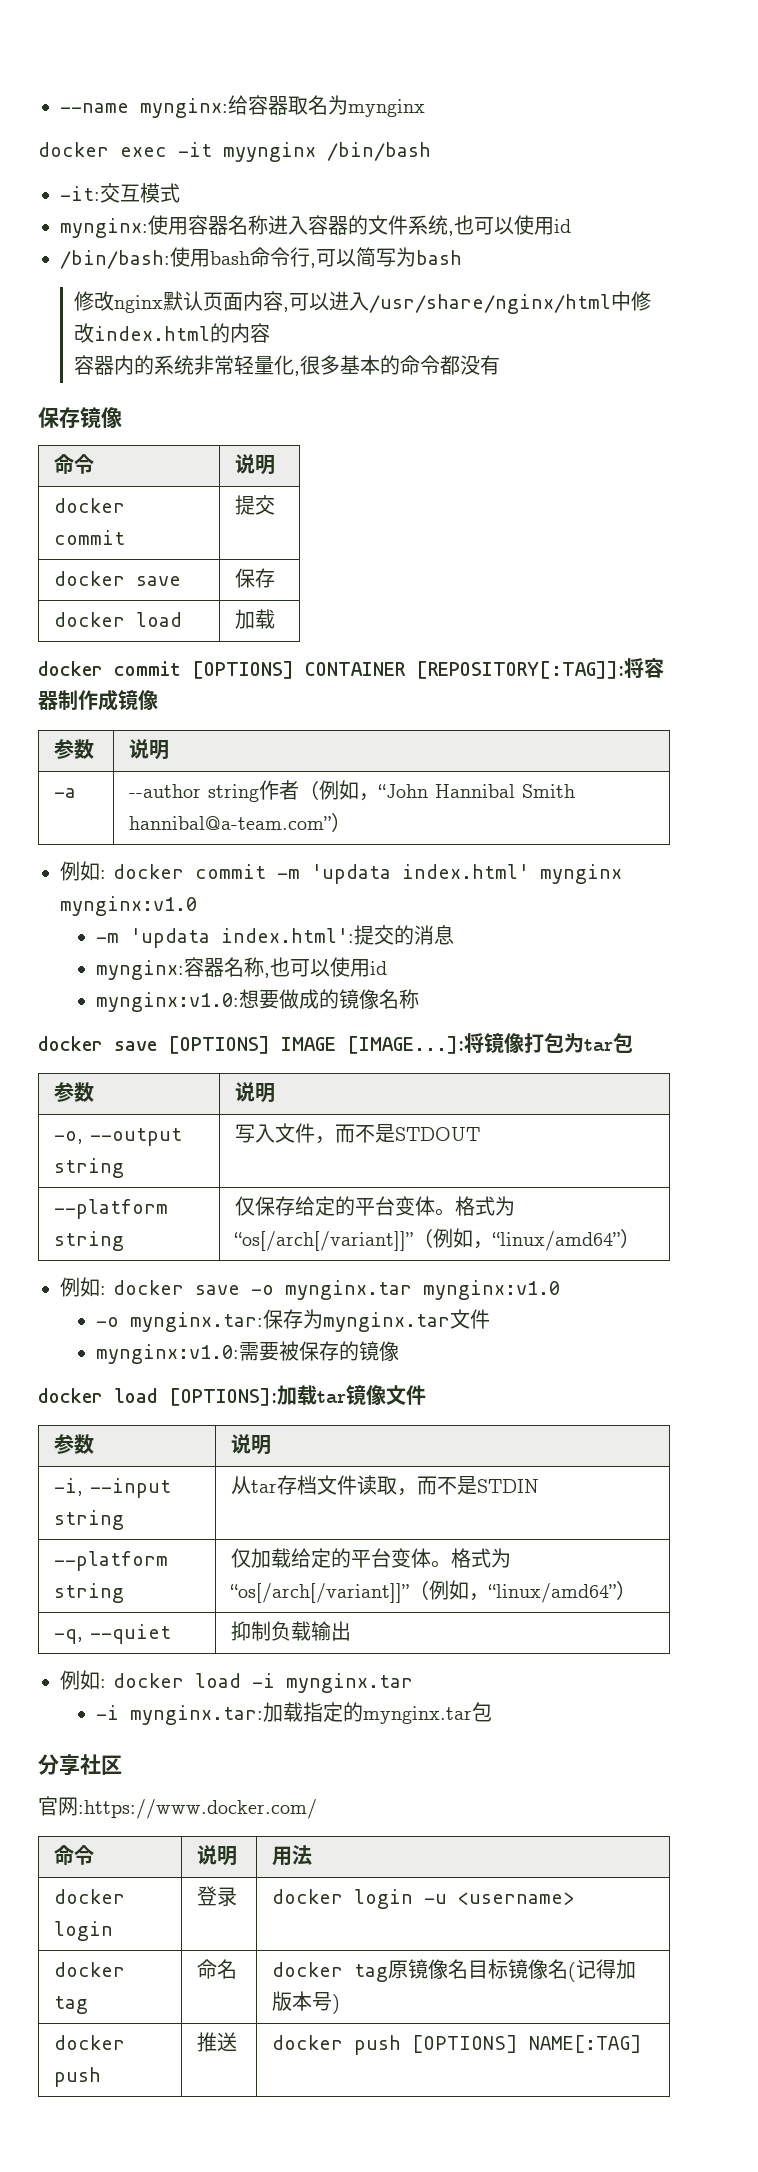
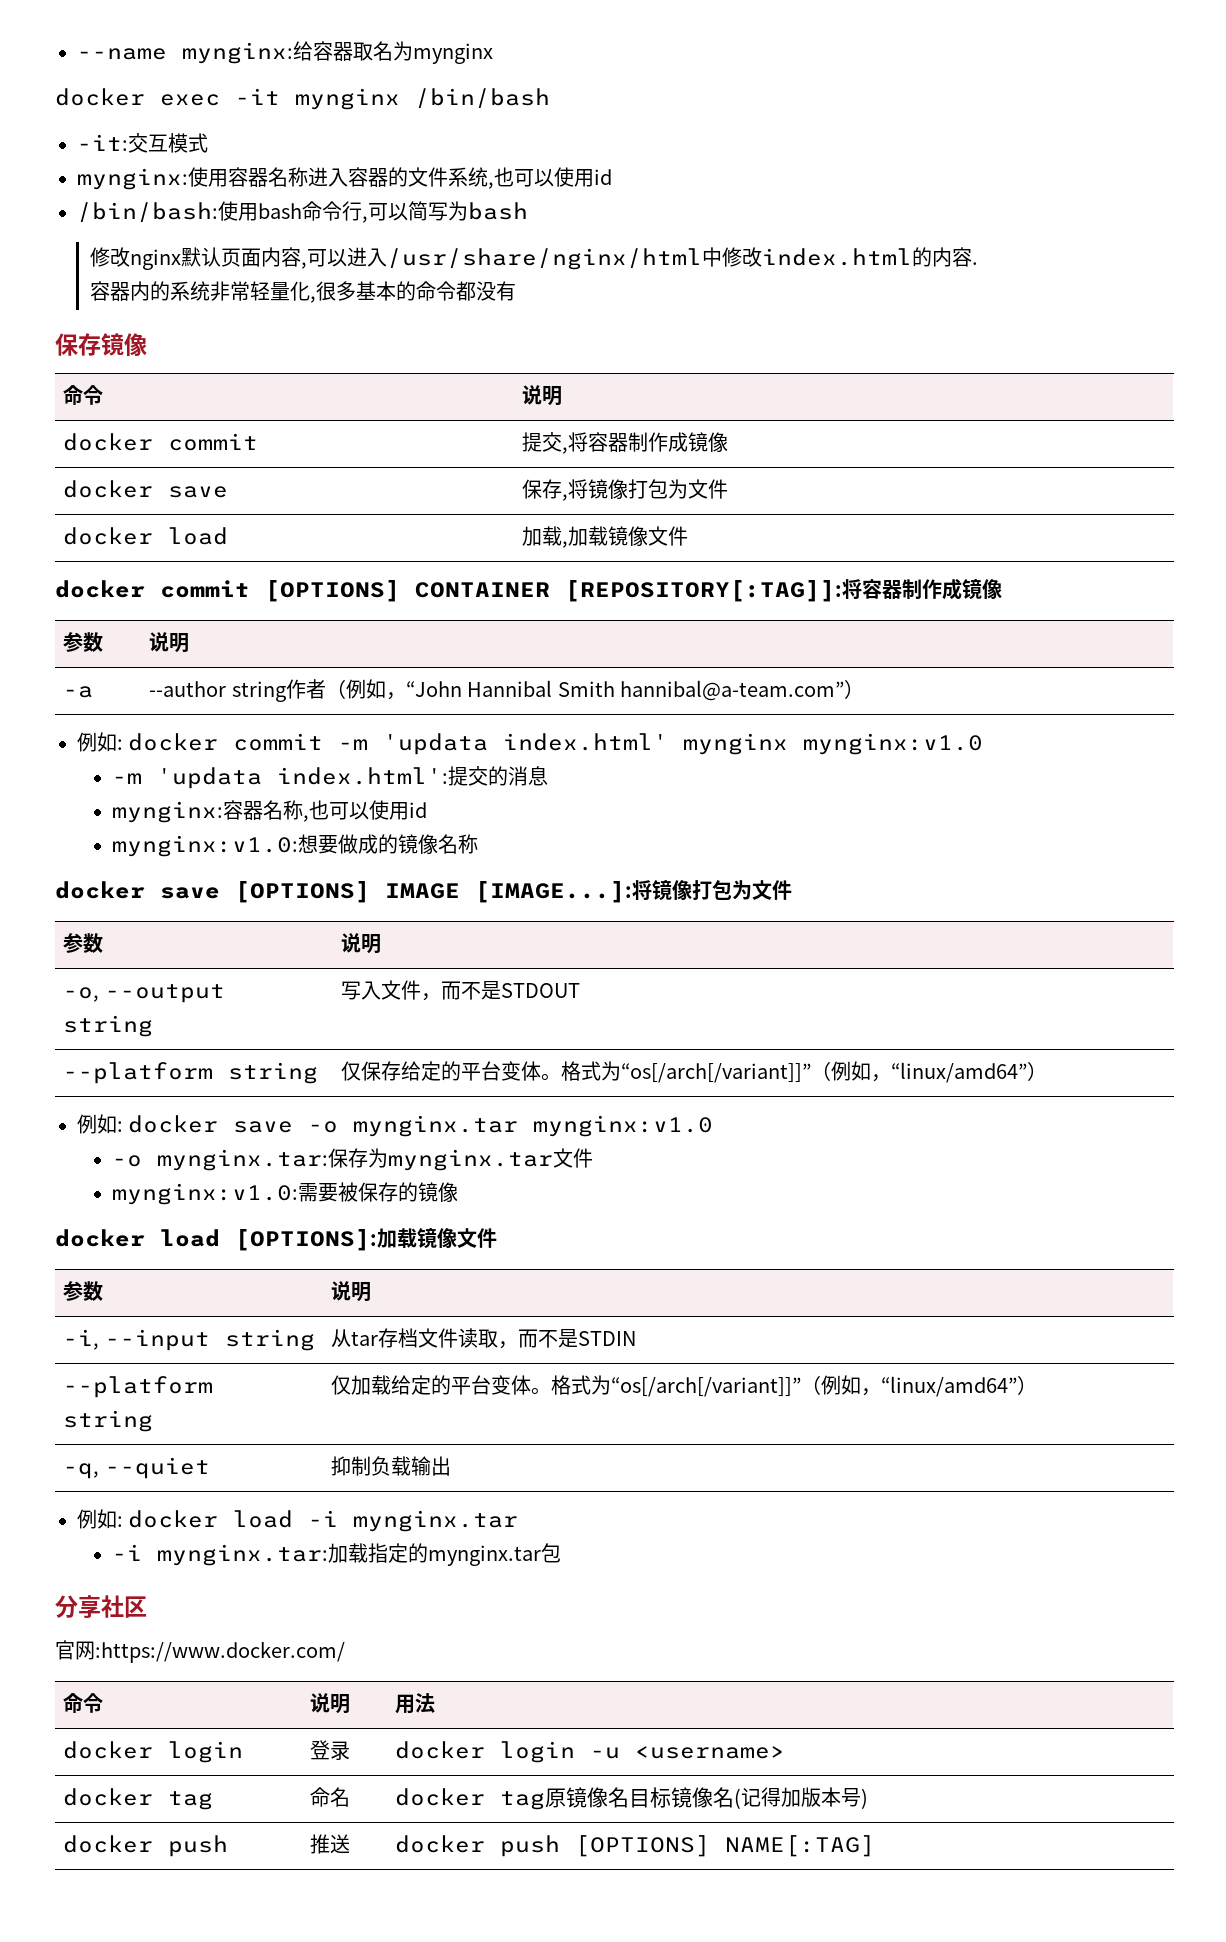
- docker exec -it myynginx /bin/bash
+ docker exec -it mynginx /bin/bash
- 修改nginx默认页面内容,可以进入/usr/share/nginx/html中修改index.html的内容
+ 修改nginx默认页面内容,可以进入/usr/share/nginx/html中修改index.html的内容.
- docker commit | 提交
- docker save | 保存
+ docker commit | 提交,将容器制作成镜像
+ docker save | 保存,将镜像打包为文件
- docker load | 加载
+ docker load | 加载,加载镜像文件
- docker save [OPTIONS] IMAGE [IMAGE...]:将镜像打包为tar包
+ docker save [OPTIONS] IMAGE [IMAGE...]:将镜像打包为文件
- docker load [OPTIONS]:加载tar镜像文件
+ docker load [OPTIONS]:加载镜像文件

